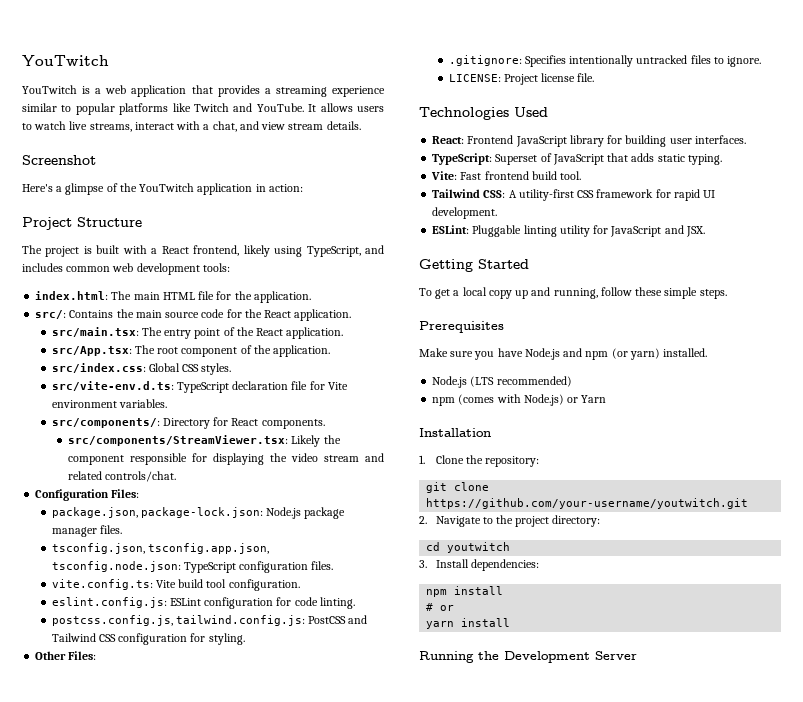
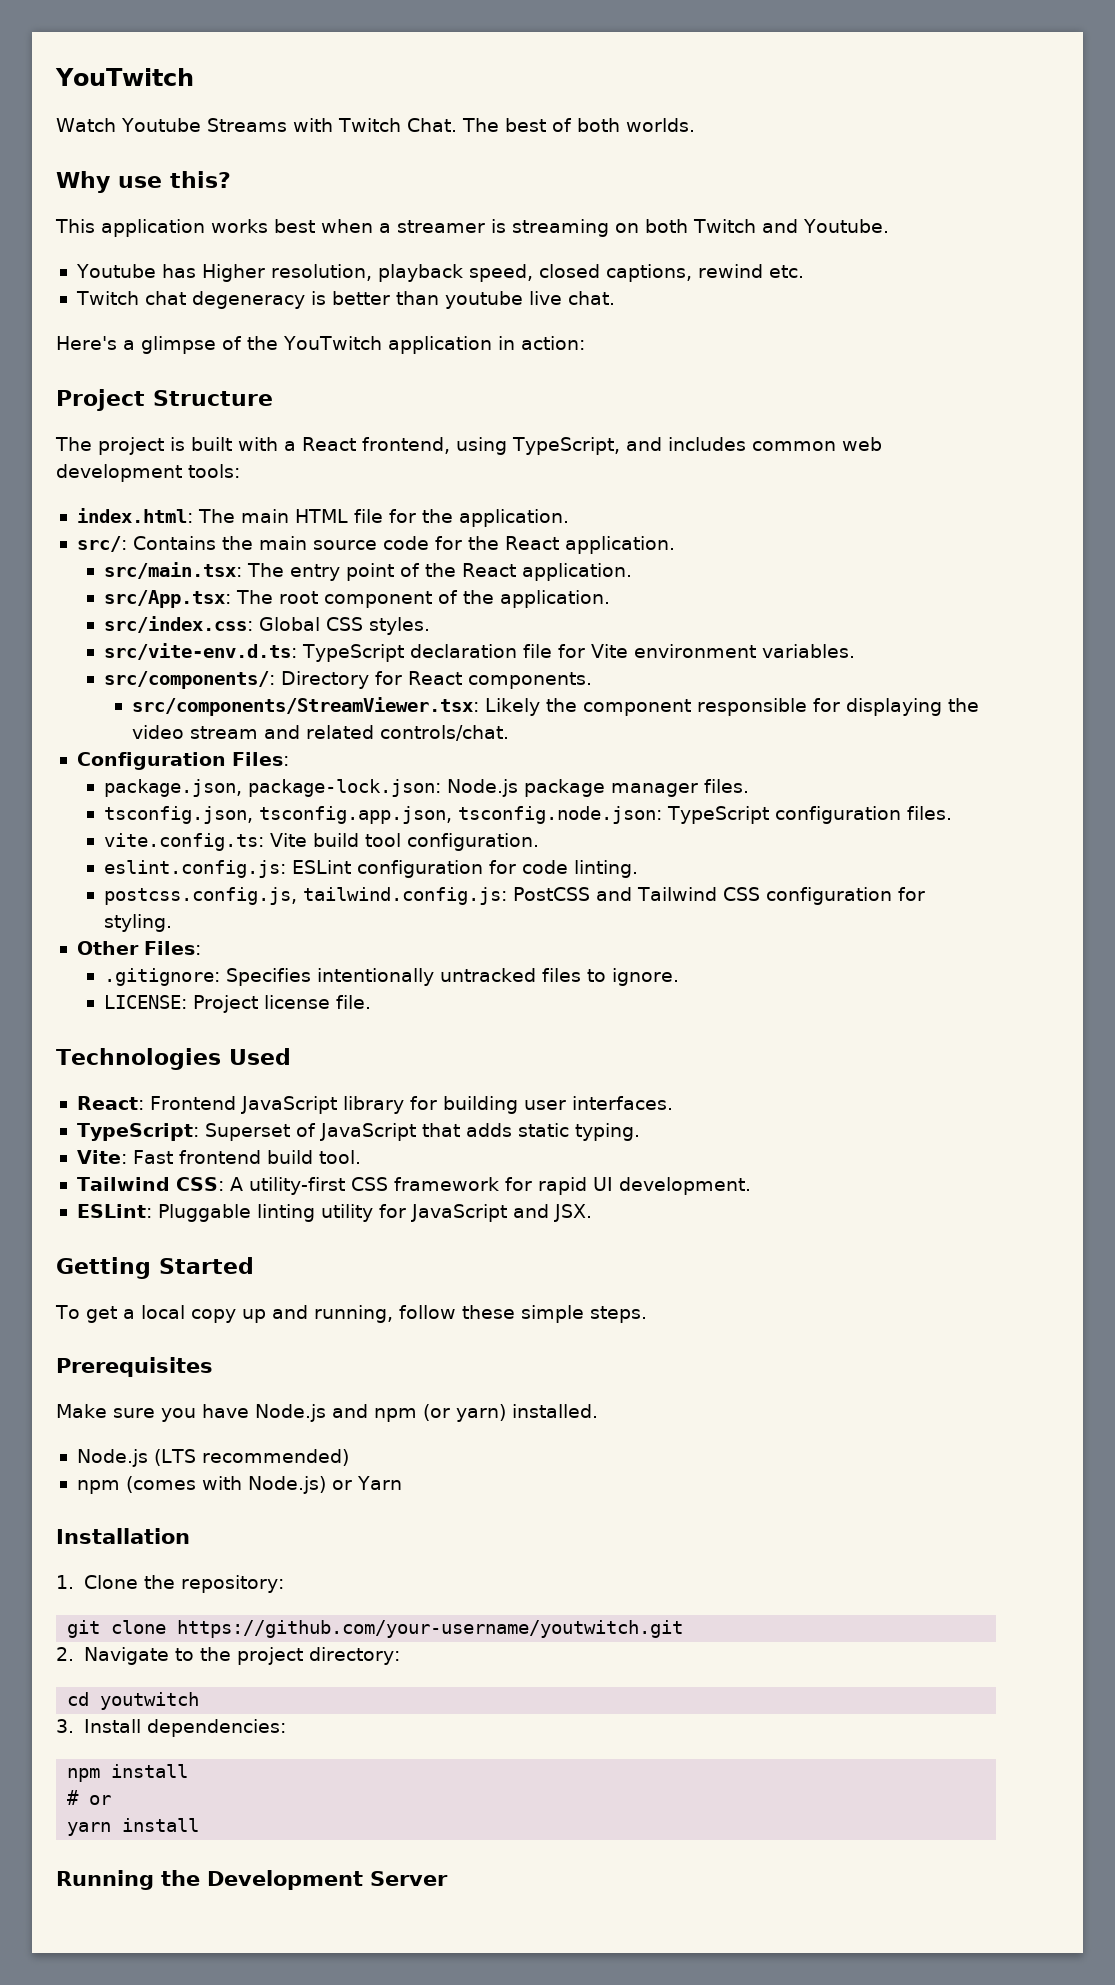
- YouTwitch is a web application that provides a streaming experience similar to popular platforms like Twitch and YouTube. It allows users to watch live streams, interact with a chat, and view stream details.
- Screenshot
+ Watch Youtube Streams with Twitch Chat. The best of both worlds.
+ Why use this?
+ This application works best when a streamer is streaming on both Twitch and Youtube.
+ Youtube has Higher resolution, playback speed, closed captions, rewind etc.
+ Twitch chat degeneracy is better than youtube live chat.
- The project is built with a React frontend, likely using TypeScript, and includes common web development tools:
+ The project is built with a React frontend, using TypeScript, and includes common web development tools:

